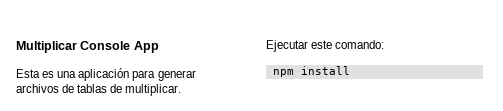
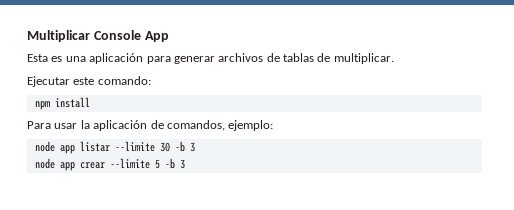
+ Para usar la aplicación de comandos, ejemplo:
+ node app listar --limite 30 -b 3
+ node app crear --limite 5 -b 3

